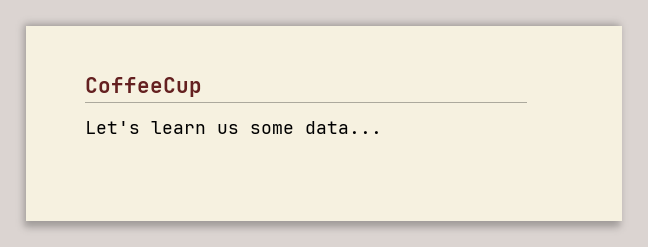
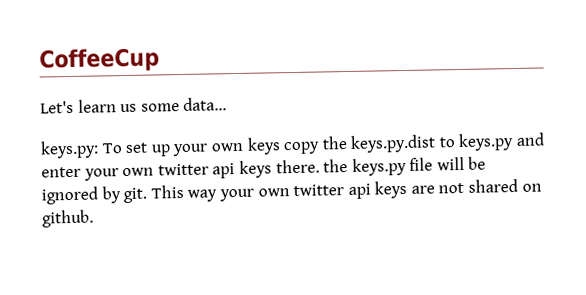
+ keys.py: To set up your own keys copy the keys.py.dist to keys.py and enter your own twitter api keys there. the keys.py file will be ignored by git. This way your own twitter api keys are not shared on github.

